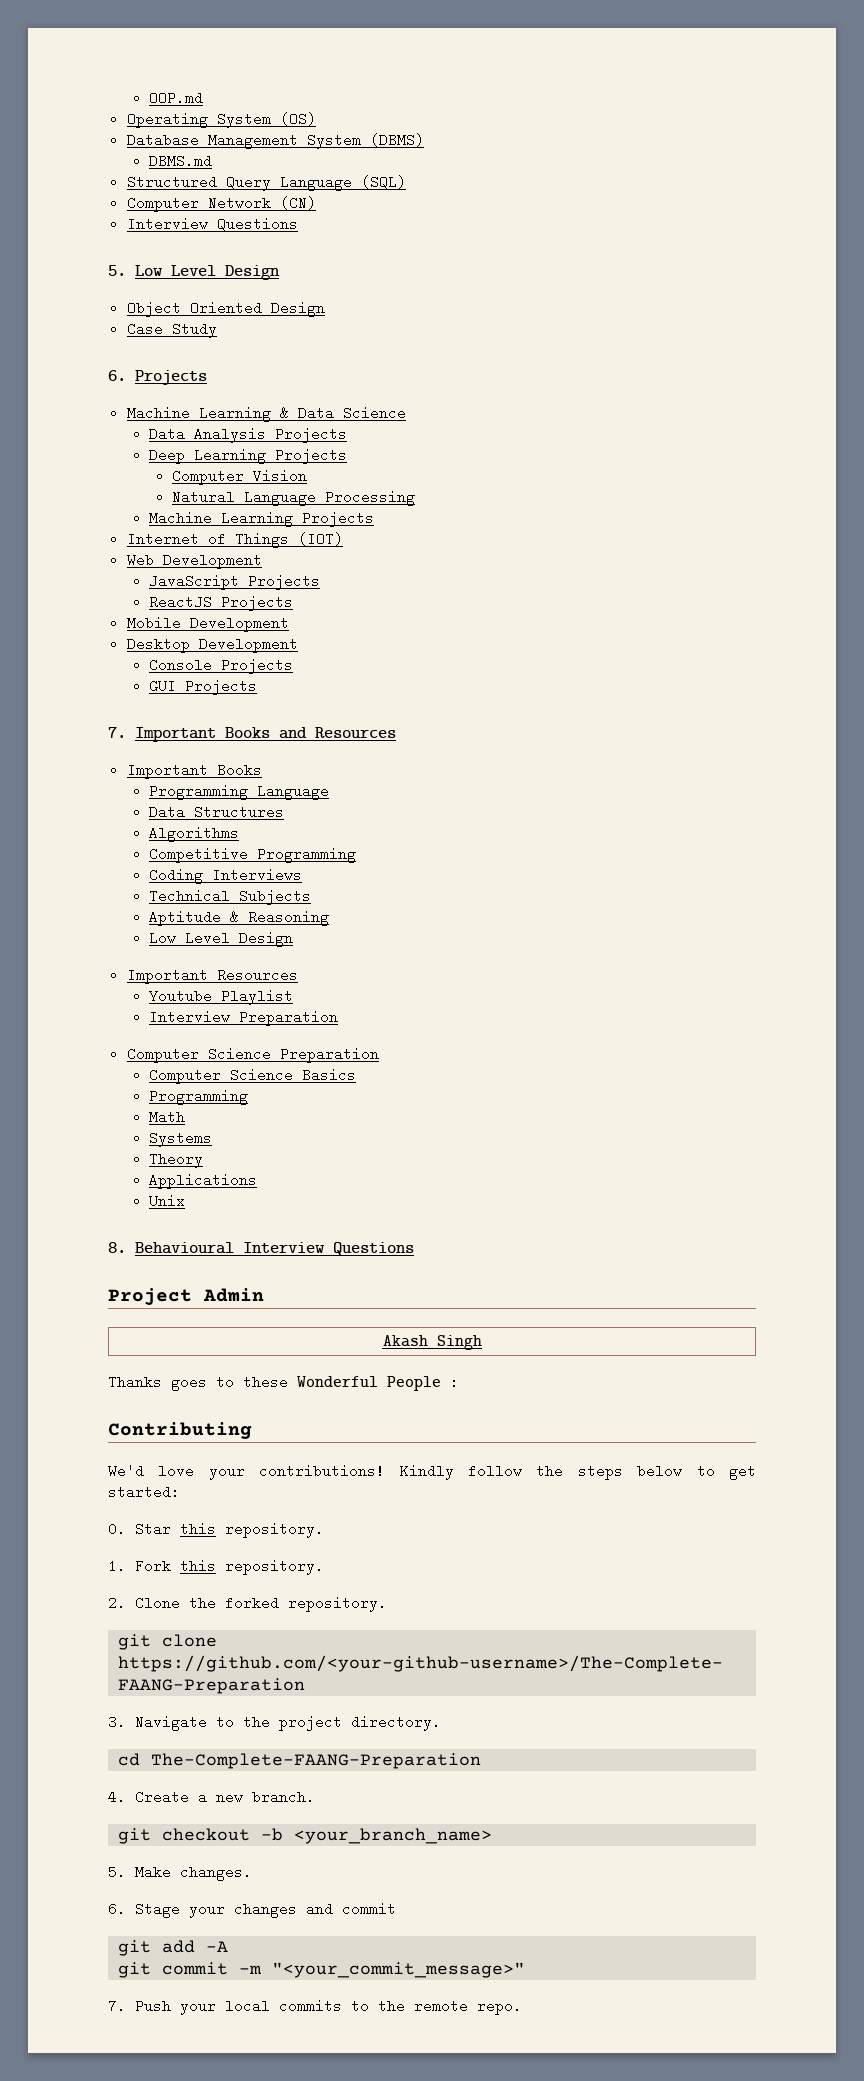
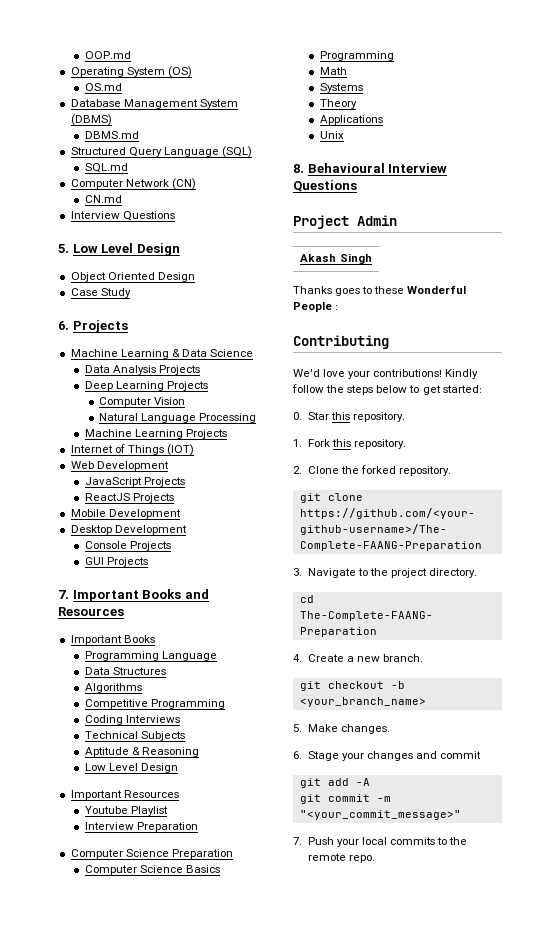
+ OS.md
+ SQL.md
+ CN.md

